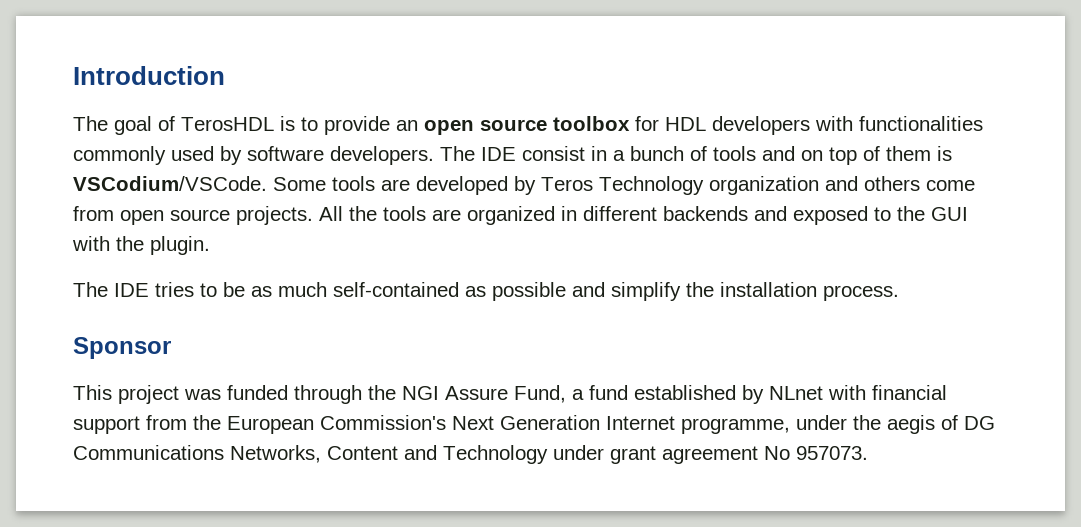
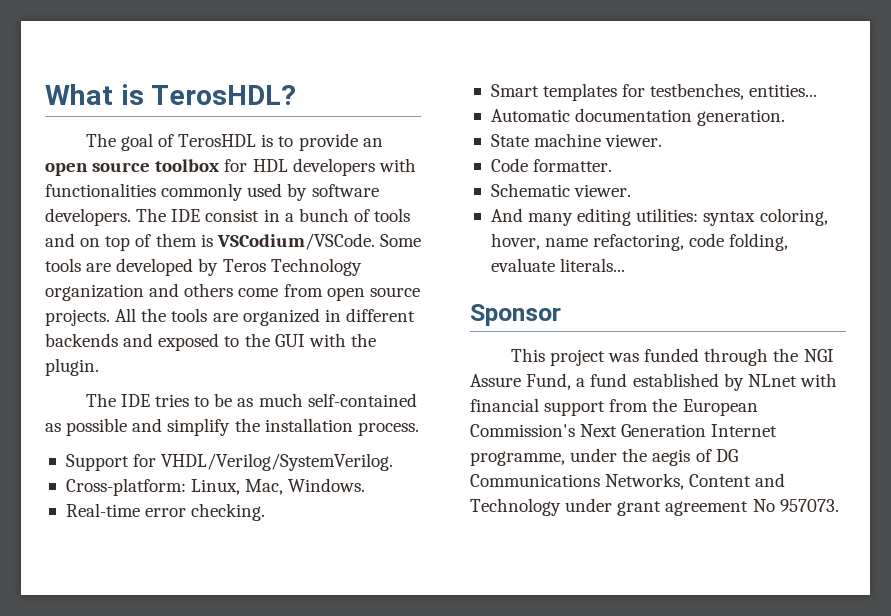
- Introduction
+ What is TerosHDL?
+ Support for VHDL/Verilog/SystemVerilog.
+ Cross-platform: Linux, Mac, Windows.
+ Real-time error checking.
+ Smart templates for testbenches, entities...
+ Automatic documentation generation.
+ State machine viewer.
+ Code formatter.
+ Schematic viewer.
+ And many editing utilities: syntax coloring, hover, name refactoring, code folding, evaluate literals...

